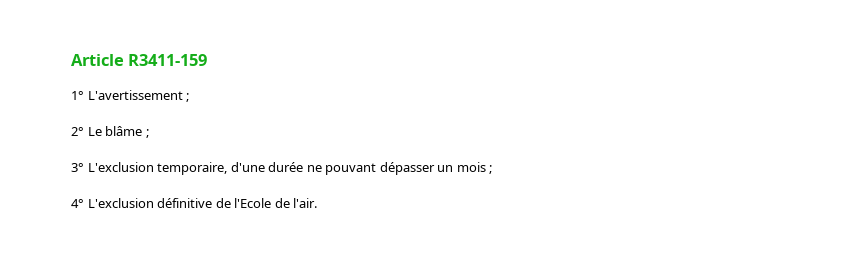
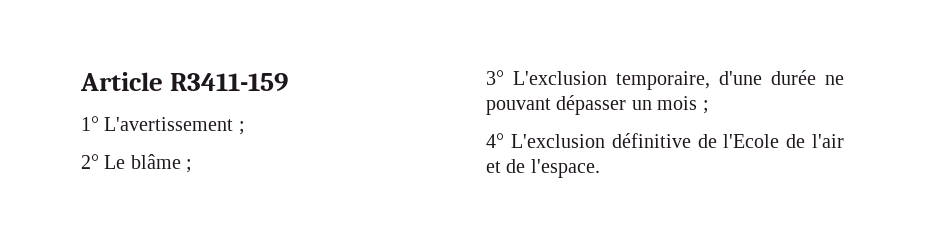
- 4° L'exclusion définitive de l'Ecole de l'air.
+ 4° L'exclusion définitive de l'Ecole de l'air et de l'espace.

